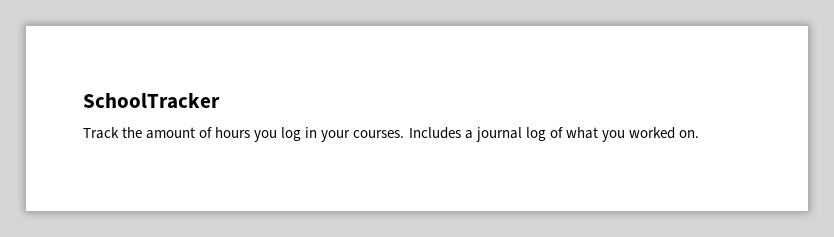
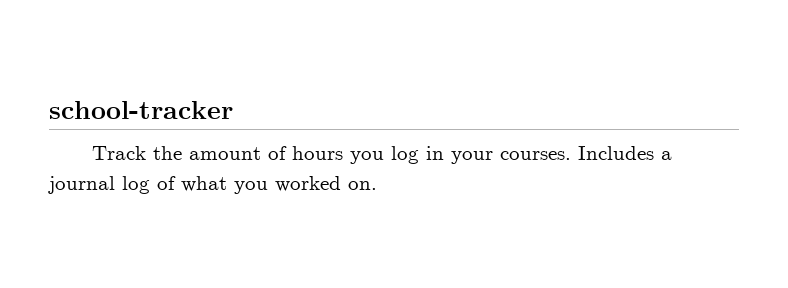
- SchoolTracker
+ school-tracker

